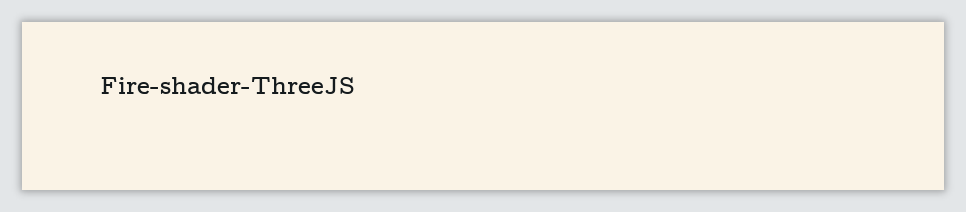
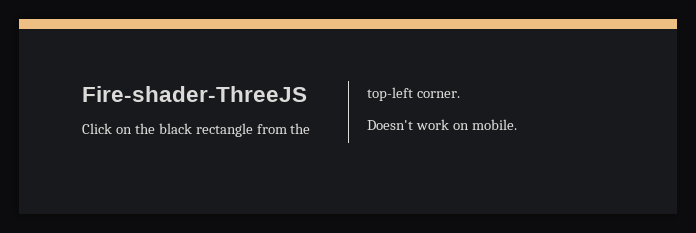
+ Click on the black rectangle from the top-left corner.
+ Doesn't work on mobile.

